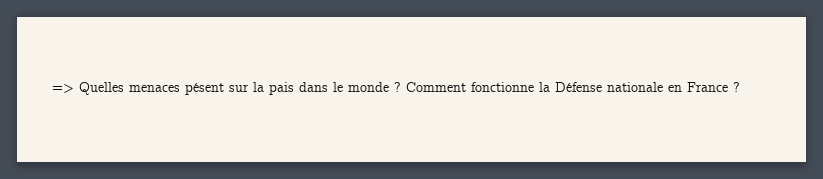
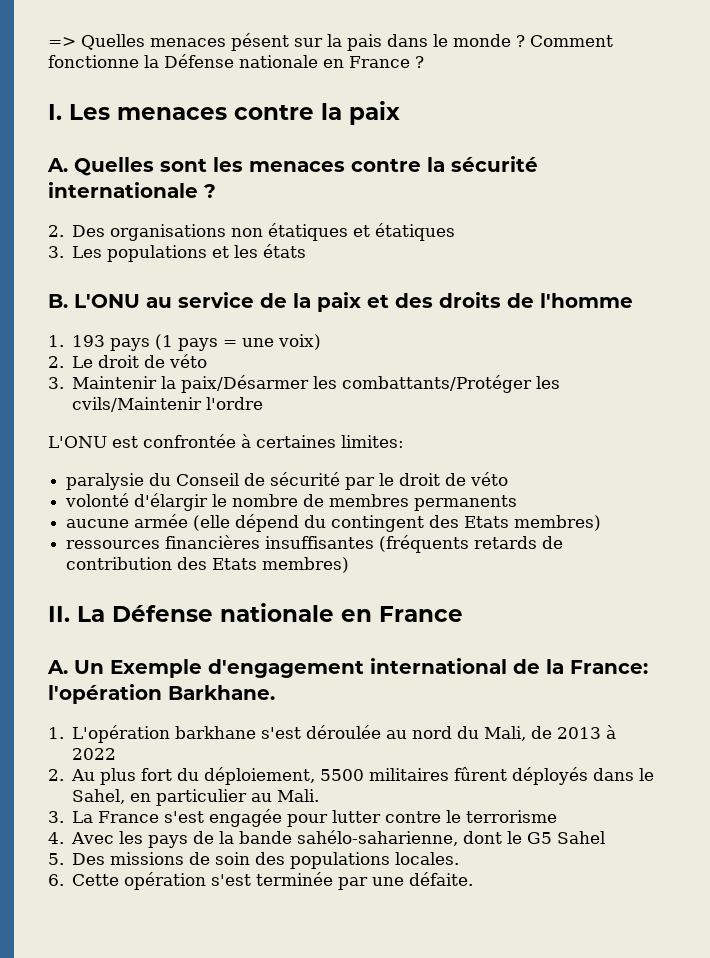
+ I. Les menaces contre la paix
+ A. Quelles sont les menaces contre la sécurité internationale ?
+ 2. Des organisations non étatiques et étatiques
+ 3. Les populations et les états
+ B. L'ONU au service de la paix et des droits de l'homme
+ 1. 193 pays (1 pays = une voix)
+ 2. Le droit de véto
+ 3. Maintenir la paix/Désarmer les combattants/Protéger les cvils/Maintenir l'ordre
+ L'ONU est confrontée à certaines limites:
+ paralysie du Conseil de sécurité par le droit de véto
+ volonté d'élargir le nombre de membres permanents
+ aucune armée (elle dépend du contingent des Etats membres)
+ ressources financières insuffisantes (fréquents retards de contribution des Etats membres)
+ II. La Défense nationale en France
+ A. Un Exemple d'engagement international de la France: l'opération Barkhane.
+ 1. L'opération barkhane s'est déroulée au nord du Mali, de 2013 à 2022
+ 2. Au plus fort du déploiement, 5500 militaires fûrent déployés dans le Sahel, en particulier au Mali.
+ 3. La France s'est engagée pour lutter contre le terrorisme
+ 4. Avec les pays de la bande sahélo-saharienne, dont le G5 Sahel
+ 5. Des missions de soin des populations locales.
+ 6. Cette opération s'est terminée par une défaite.

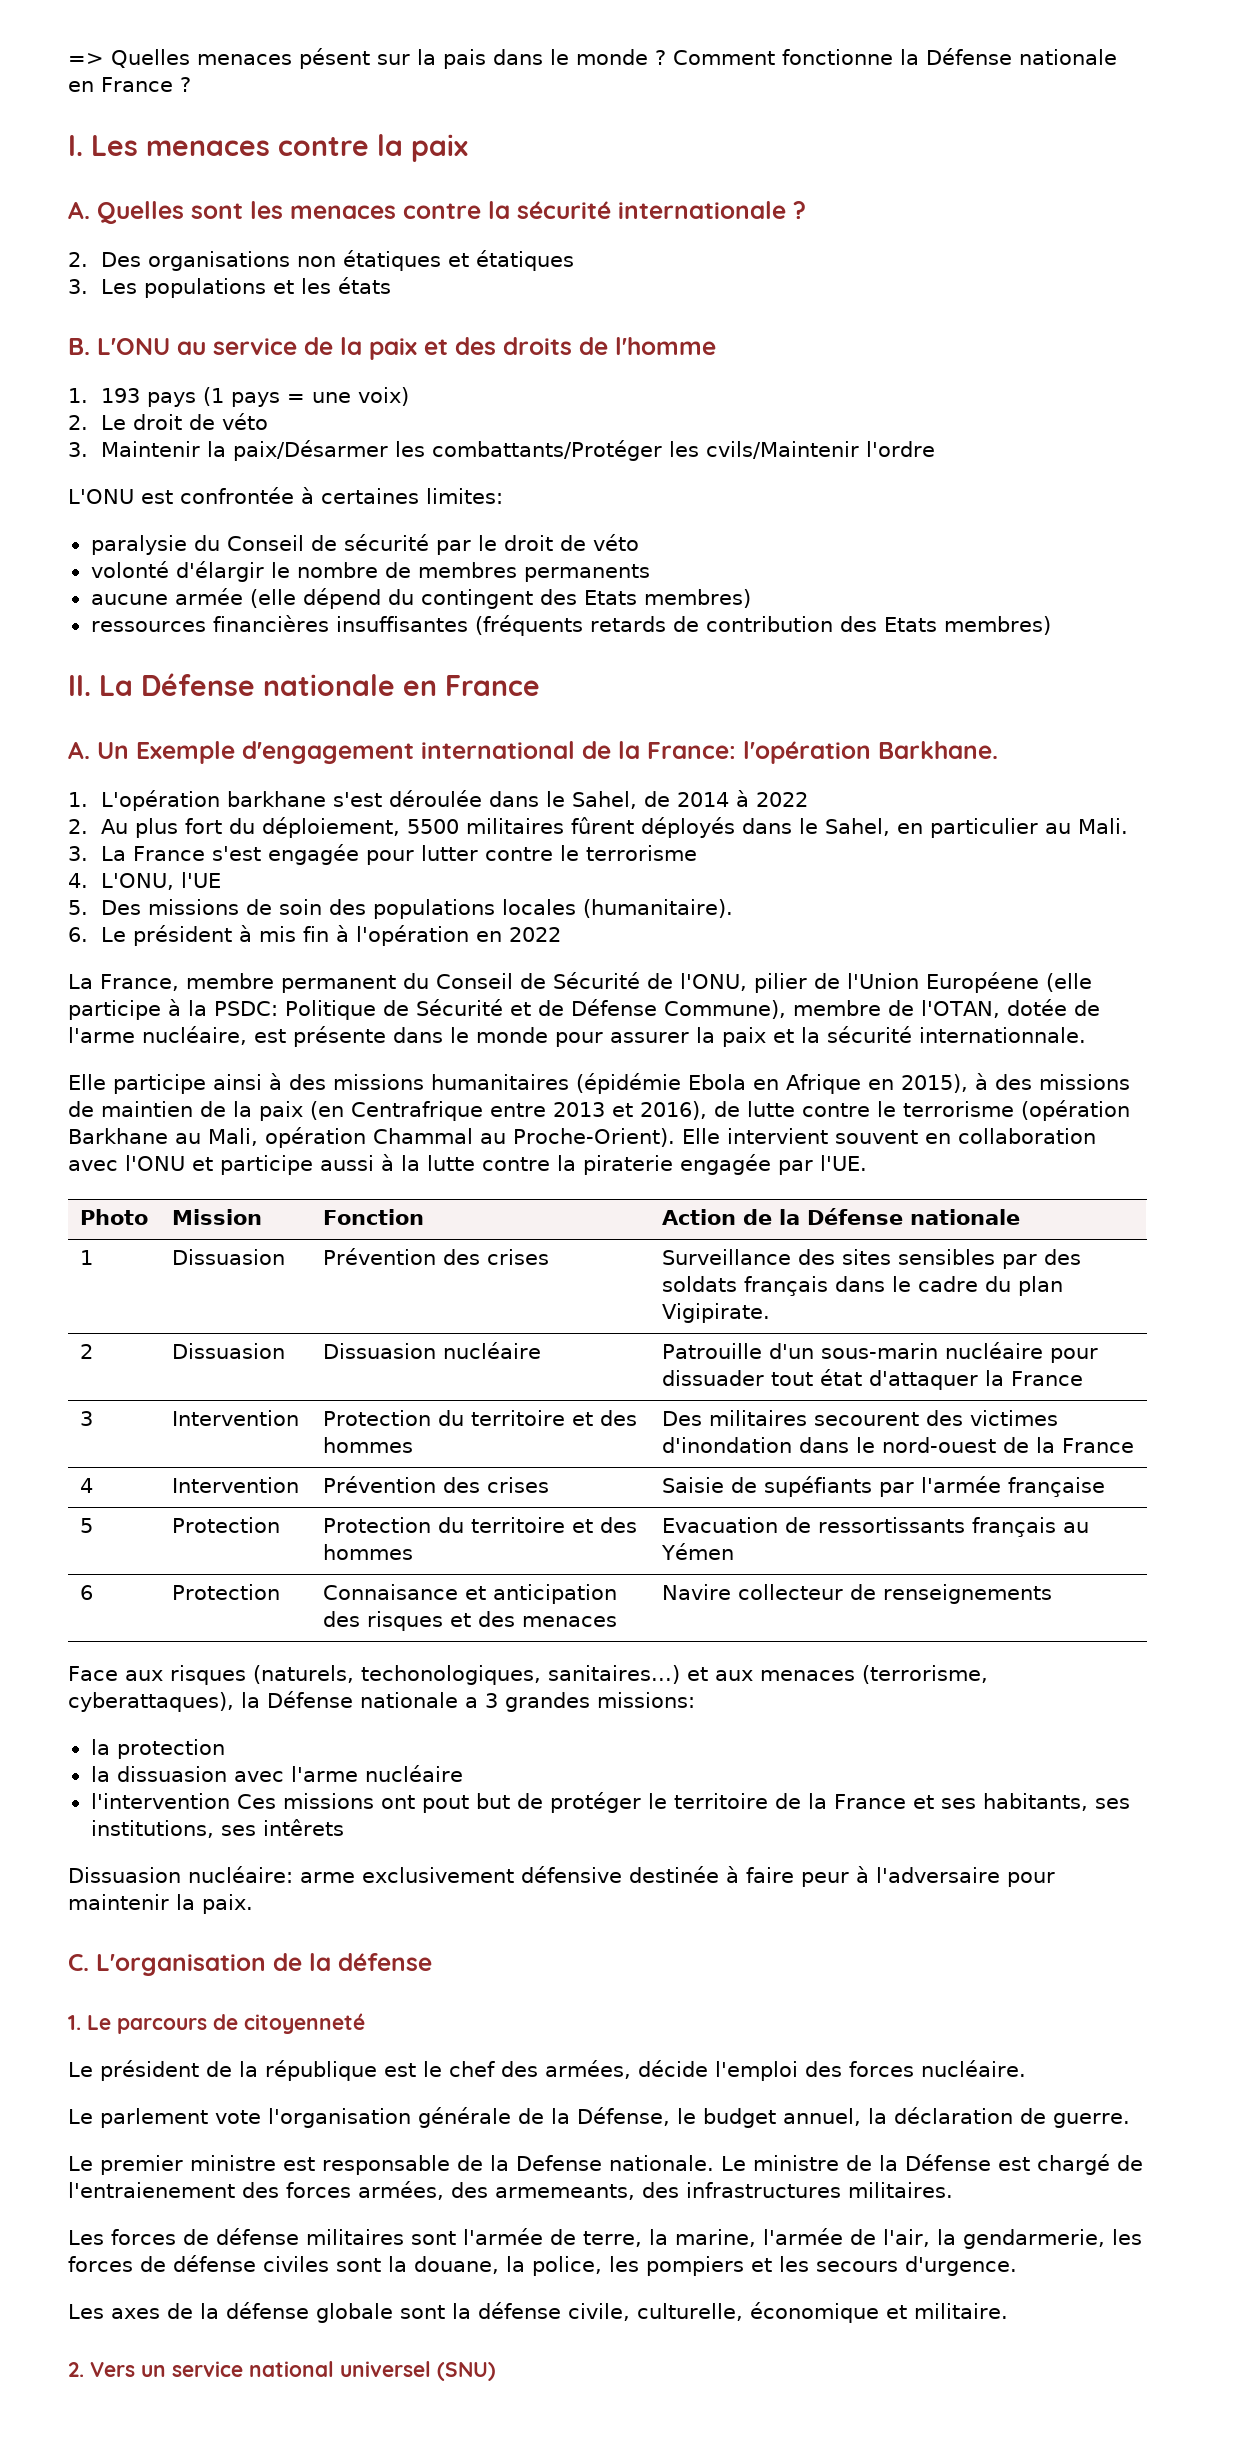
- 1. L'opération barkhane s'est déroulée au nord du Mali, de 2013 à 2022
+ 1. L'opération barkhane s'est déroulée dans le Sahel, de 2014 à 2022
- 4. Avec les pays de la bande sahélo-saharienne, dont le G5 Sahel
+ 4. L'ONU, l'UE
- 5. Des missions de soin des populations locales.
+ 5. Des missions de soin des populations locales (humanitaire).
- 6. Cette opération s'est terminée par une défaite.
+ 6. Le président à mis fin à l'opération en 2022
+ La France, membre permanent du Conseil de Sécurité de l'ONU, pilier de l'Union Européene (elle participe à la PSDC: Politique de Sécurité et de Défense Commune), membre de l'OTAN, dotée de l'arme nucléaire, est présente dans le monde pour assurer la paix et la sécurité internationnale.
+ Elle participe ainsi à des missions humanitaires (épidémie Ebola en Afrique en 2015), à des missions de maintien de la paix (en Centrafrique entre 2013 et 2016), de lutte contre le terrorisme (opération Barkhane au Mali, opération Chammal au Proche-Orient). Elle intervient souvent en collaboration avec l'ONU et participe aussi à la lutte contre la piraterie engagée par l'UE.
+ Photo | Mission | Fonction | Action de la Défense nationale
+ 1 | Dissuasion | Prévention des crises | Surveillance des sites sensibles par des soldats français dans le cadre du plan Vigipirate.
+ 2 | Dissuasion | Dissuasion nucléaire | Patrouille d'un sous-marin nucléaire pour dissuader tout état d'attaquer la France
+ 3 | Intervention | Protection du territoire et des hommes | Des militaires secourent des victimes d'inondation dans le nord-ouest de la France
+ 4 | Intervention | Prévention des crises | Saisie de supéfiants par l'armée française
+ 5 | Protection | Protection du territoire et des hommes | Evacuation de ressortissants français au Yémen
+ 6 | Protection | Connaisance et anticipation des risques et des menaces | Navire collecteur de renseignements
+ Face aux risques (naturels, techonologiques, sanitaires...) et aux menaces (terrorisme, cyberattaques), la Défense nationale a 3 grandes missions:
+ la protection
+ la dissuasion avec l'arme nucléaire
+ l'intervention Ces missions ont pout but de protéger le territoire de la France et ses habitants, ses institutions, ses intêrets
+ Dissuasion nucléaire: arme exclusivement défensive destinée à faire peur à l'adversaire pour maintenir la paix.
+ C. L'organisation de la défense
+ 1. Le parcours de citoyenneté
+ Le président de la république est le chef des armées, décide l'emploi des forces nucléaire.
+ Le parlement vote l'organisation générale de la Défense, le budget annuel, la déclaration de guerre.
+ Le premier ministre est responsable de la Defense nationale. Le ministre de la Défense est chargé de l'entraienement des forces armées, des armemeants, des infrastructures militaires.
+ Les forces de défense militaires sont l'armée de terre, la marine, l'armée de l'air, la gendarmerie, les forces de défense civiles sont la douane, la police, les pompiers et les secours d'urgence.
+ Les axes de la défense globale sont la défense civile, culturelle, économique et militaire.
+ 2. Vers un service national universel (SNU)

